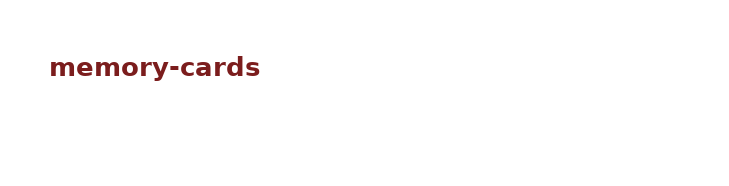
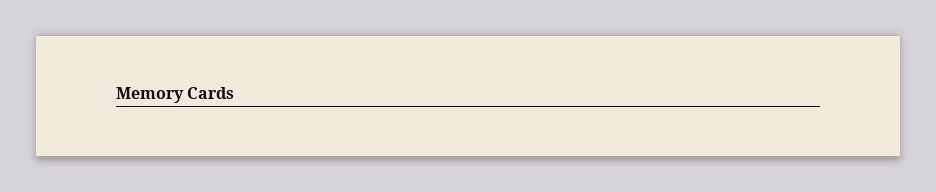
- memory-cards
+ Memory Cards

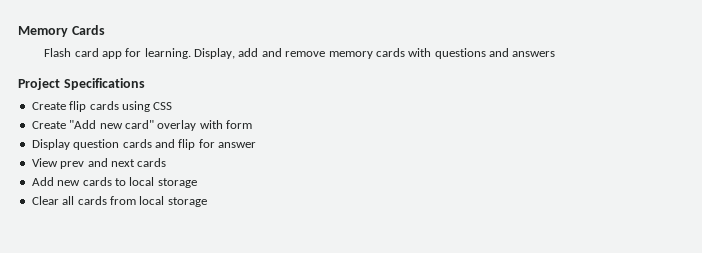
+ Flash card app for learning. Display, add and remove memory cards with questions and answers
+ Project Specifications
+ Create flip cards using CSS
+ Create "Add new card" overlay with form
+ Display question cards and flip for answer
+ View prev and next cards
+ Add new cards to local storage
+ Clear all cards from local storage

